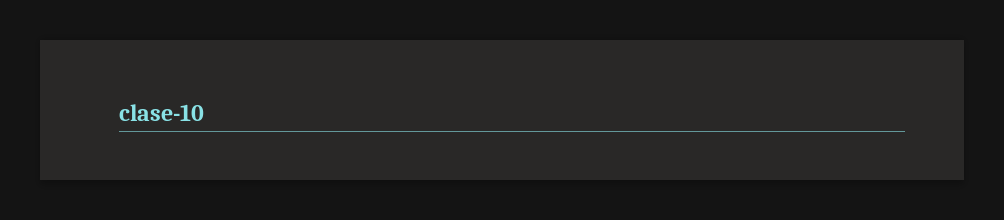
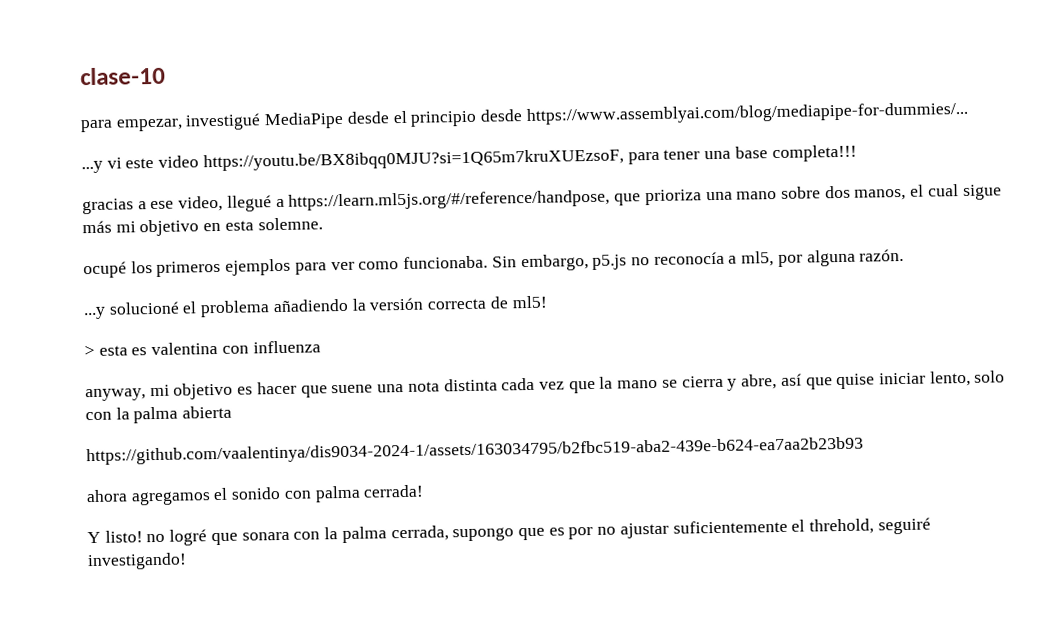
+ para empezar, investigué MediaPipe desde el principio desde https://www.assemblyai.com/blog/mediapipe-for-dummies/...
+ ...y vi este video https://youtu.be/BX8ibqq0MJU?si=1Q65m7kruXUEzsoF, para tener una base completa!!!
+ gracias a ese video, llegué a https://learn.ml5js.org/#/reference/handpose, que prioriza una mano sobre dos manos, el cual sigue más mi objetivo en esta solemne.
+ ocupé los primeros ejemplos para ver como funcionaba. Sin embargo, p5.js no reconocía a ml5, por alguna razón.
+ ...y solucioné el problema añadiendo la versión correcta de ml5!
+ > esta es valentina con influenza
+ anyway, mi objetivo es hacer que suene una nota distinta cada vez que la mano se cierra y abre, así que quise iniciar lento, solo con la palma abierta
+ https://github.com/vaalentinya/dis9034-2024-1/assets/163034795/b2fbc519-aba2-439e-b624-ea7aa2b23b93
+ ahora agregamos el sonido con palma cerrada!
+ Y listo! no logré que sonara con la palma cerrada, supongo que es por no ajustar suficientemente el threhold, seguiré investigando!

